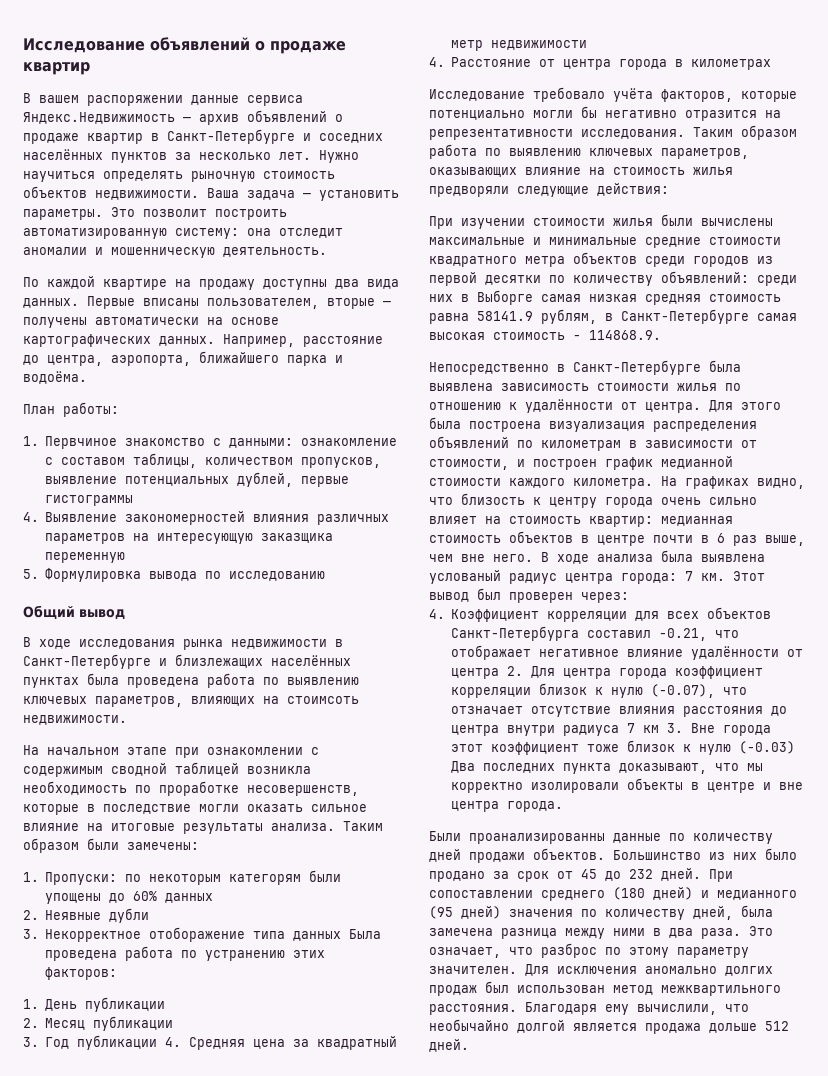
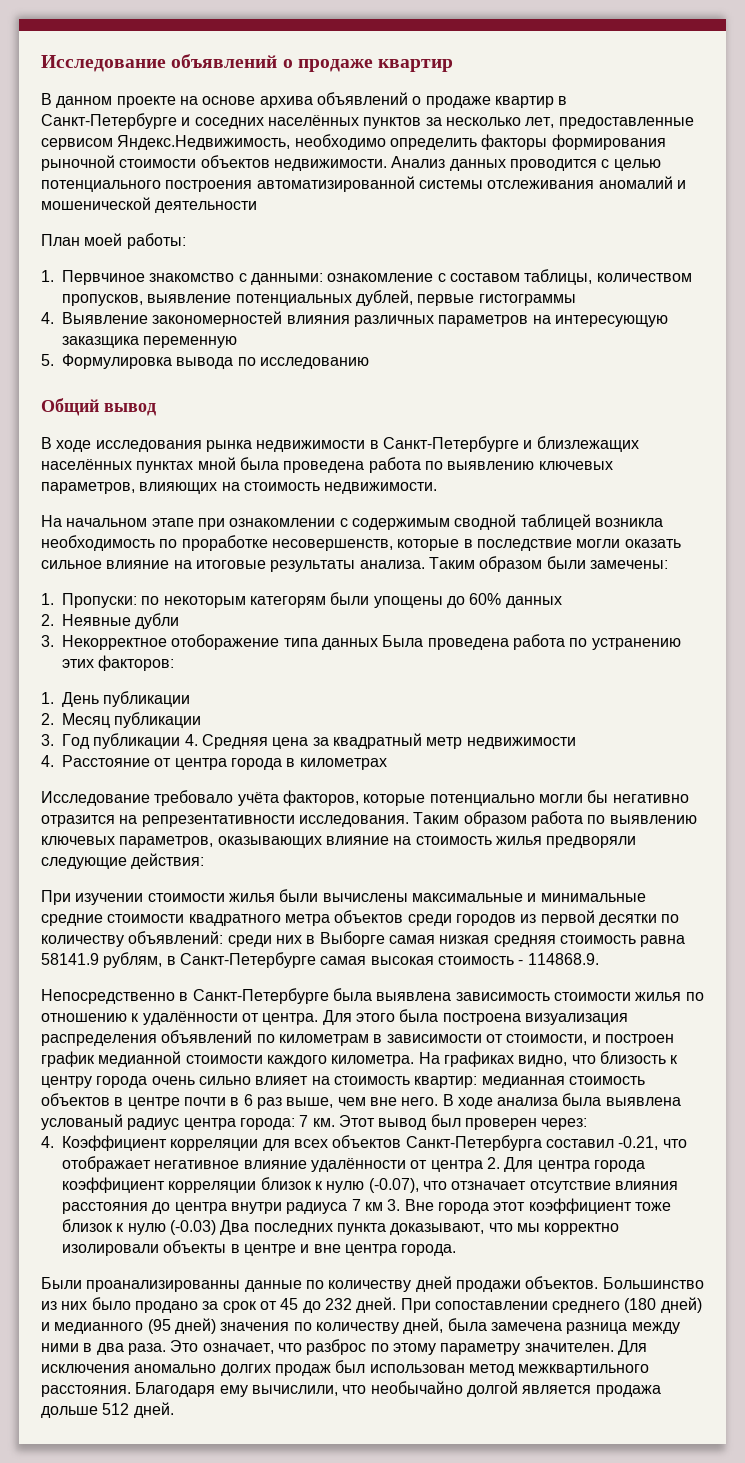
- В вашем распоряжении данные сервиса Яндекс.Недвижимость — архив объявлений о продаже квартир в Санкт-Петербурге и соседних населённых пунктов за несколько лет. Нужно научиться определять рыночную стоимость объектов недвижимости. Ваша задача — установить параметры. Это позволит построить автоматизированную систему: она отследит аномалии и мошенническую деятельность.
- По каждой квартире на продажу доступны два вида данных. Первые вписаны пользователем, вторые — получены автоматически на основе картографических данных. Например, расстояние до центра, аэропорта, ближайшего парка и водоёма.
+ В данном проекте на основе архива объявлений о продаже квартир в Санкт-Петербурге и соседних населённых пунктов за несколько лет, предоставленные сервисом Яндекс.Недвижимость, необходимо определить факторы формирования рыночной стоимости объектов недвижимости. Анализ данных проводится с целью потенциального построения автоматизированной системы отслеживания аномалий и мошенической деятельности
- План работы:
+ План моей работы:
- В ходе исследования рынка недвижимости в Санкт-Петербурге и близлежащих населённых пунктах была проведена работа по выявлению ключевых параметров, влияющих на стоимсоть недвижимости.
+ В ходе исследования рынка недвижимости в Санкт-Петербурге и близлежащих населённых пунктах мной была проведена работа по выявлению ключевых параметров, влияющих на стоимость недвижимости.

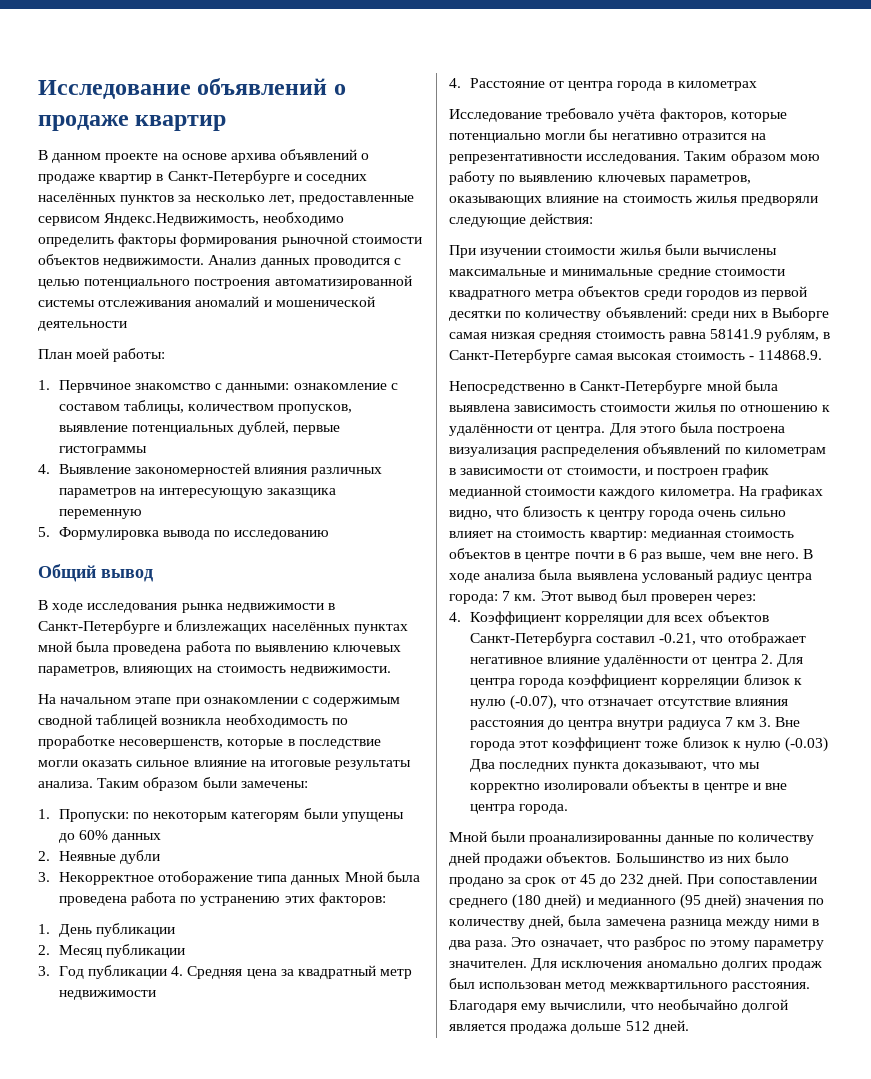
- 1. Пропуски: по некоторым категорям были упощены до 60% данных
+ 1. Пропуски: по некоторым категорям были упущены до 60% данных
- 3. Некорректное отоборажение типа данных Была проведена работа по устранению этих факторов:
+ 3. Некорректное отоборажение типа данных Мной была проведена работа по устранению этих факторов:
- Таким образом работа по выявлению ключевых параметров, оказывающих влияние на стоимость жилья предворяли следующие действия:
+ Таким образом мою работу по выявлению ключевых параметров, оказывающих влияние на стоимость жилья предворяли следующие действия:
- Непосредственно в Санкт-Петербурге была выявлена зависимость стоимости жилья по отношению к удалённости от центра.
+ Непосредственно в Санкт-Петербурге мной была выявлена зависимость стоимости жилья по отношению к удалённости от центра.
- Были проанализированны данные по количеству дней продажи объектов.
+ Мной были проанализированны данные по количеству дней продажи объектов.

